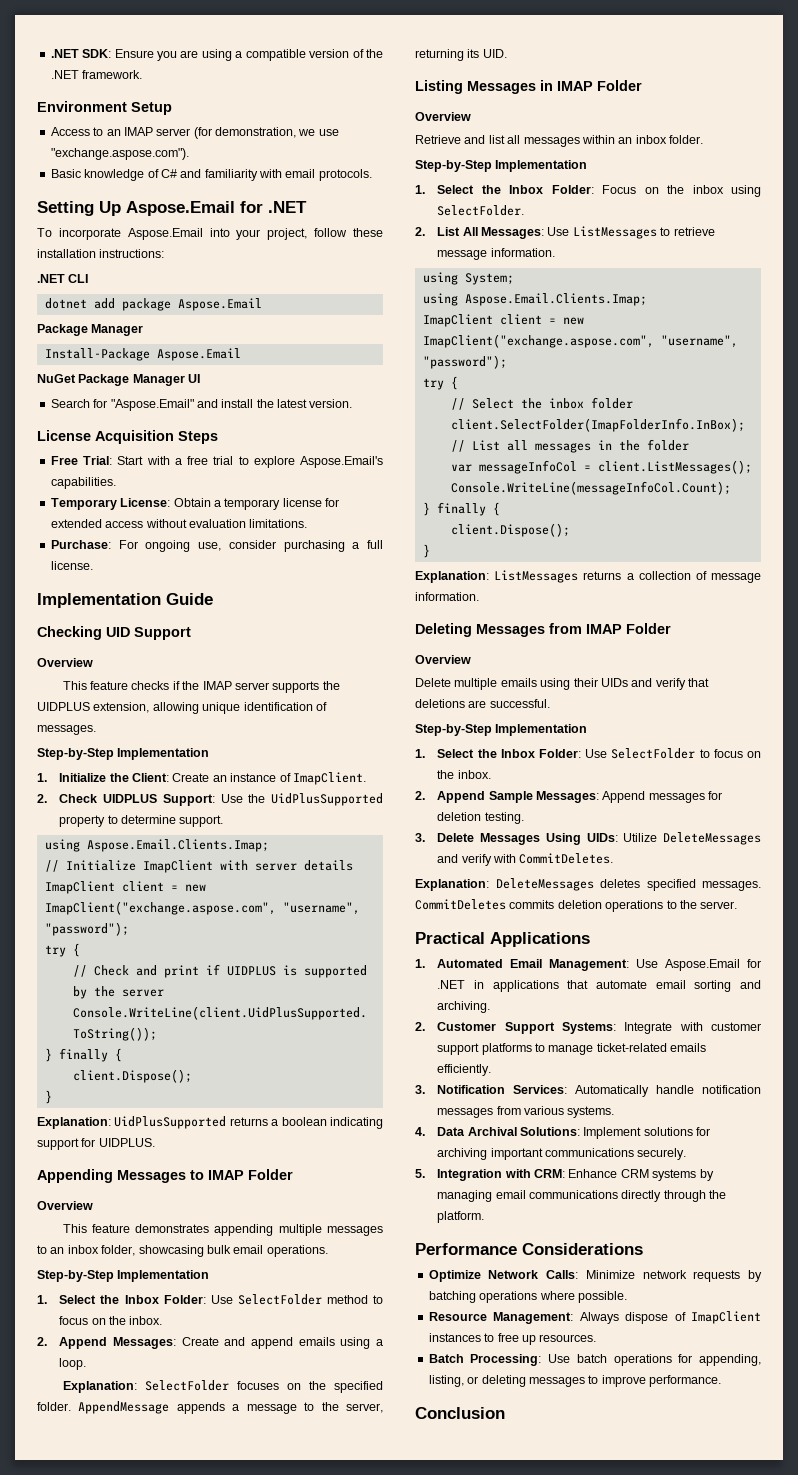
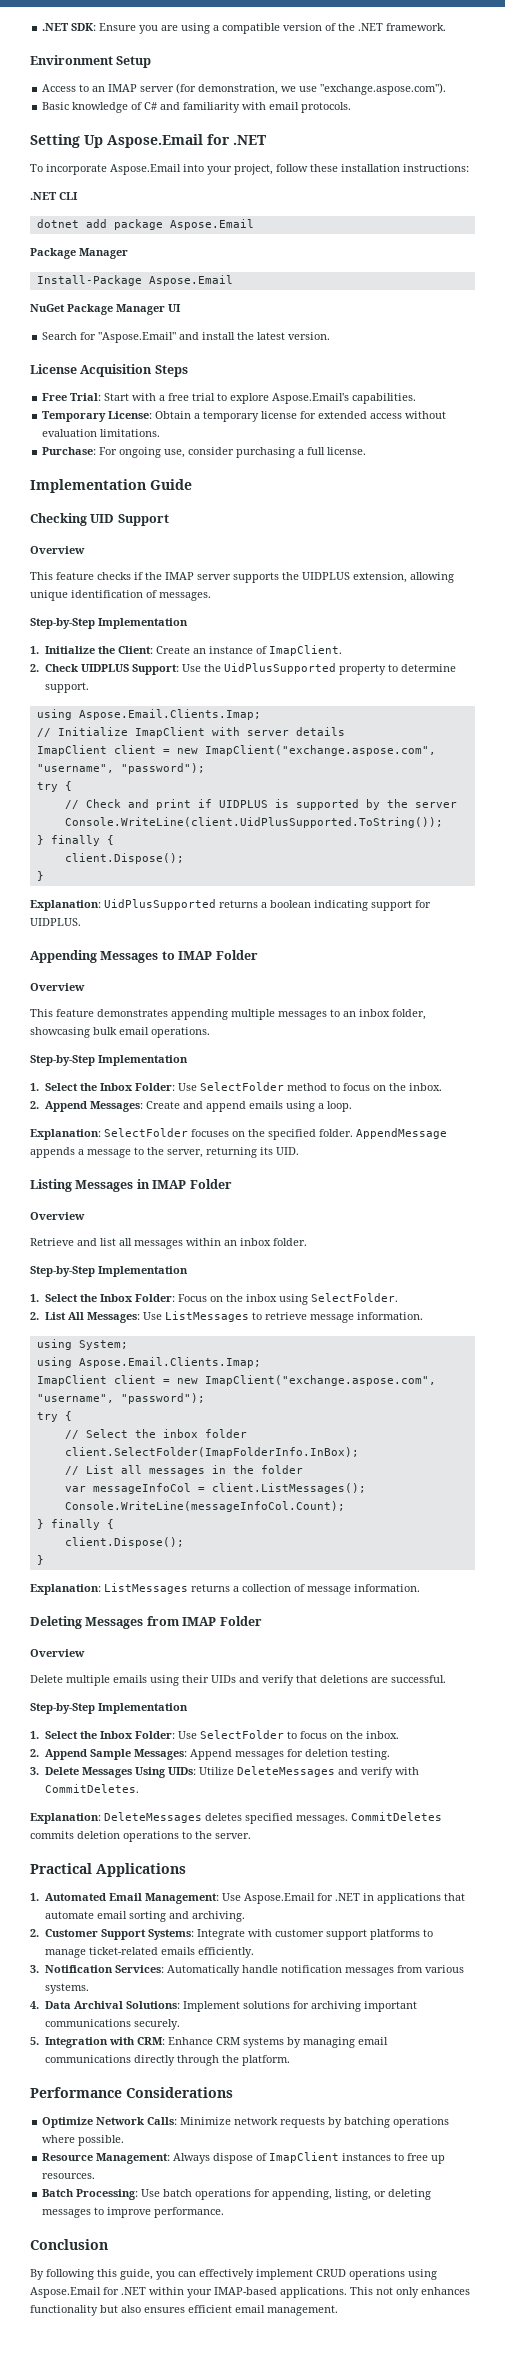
+ By following this guide, you can effectively implement CRUD operations using Aspose.Email for .NET within your IMAP-based applications. This not only enhances functionality but also ensures efficient email management.

